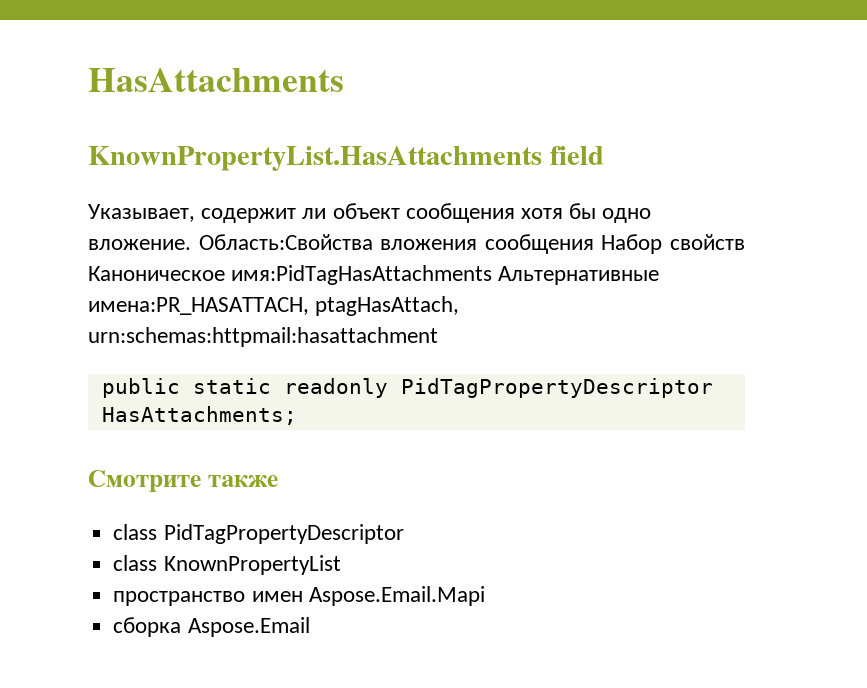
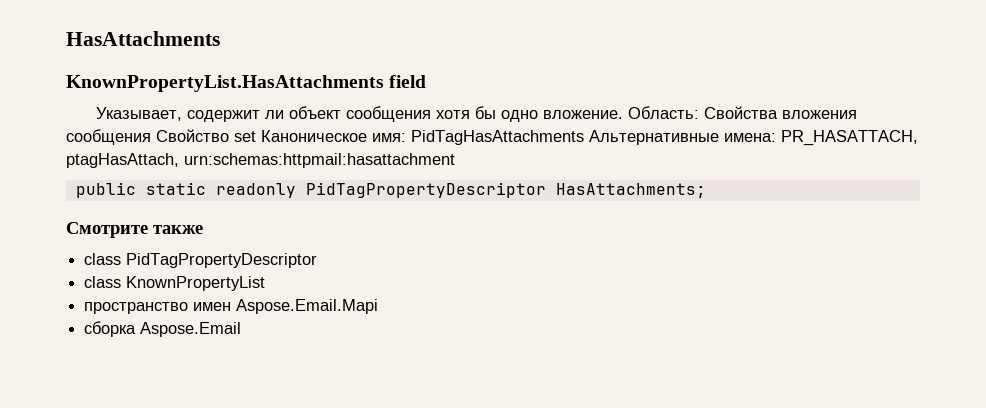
- Область:Свойства вложения сообщения Набор свойств Каноническое имя:PidTagHasAttachments Альтернативные имена:PR_HASATTACH, ptagHasAttach, urn:schemas:httpmail:hasattachment
+ Область: Свойства вложения сообщения Свойство set Каноническое имя: PidTagHasAttachments Альтернативные имена: PR_HASATTACH, ptagHasAttach, urn:schemas:httpmail:hasattachment

